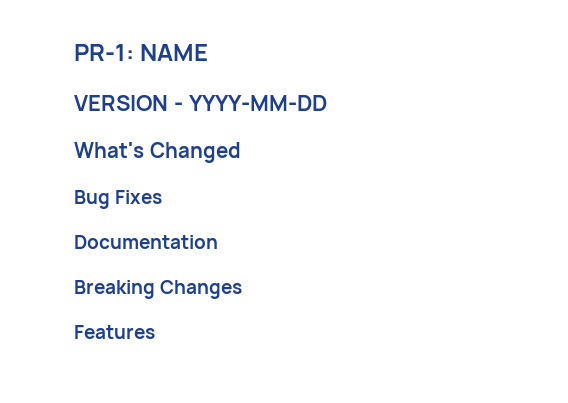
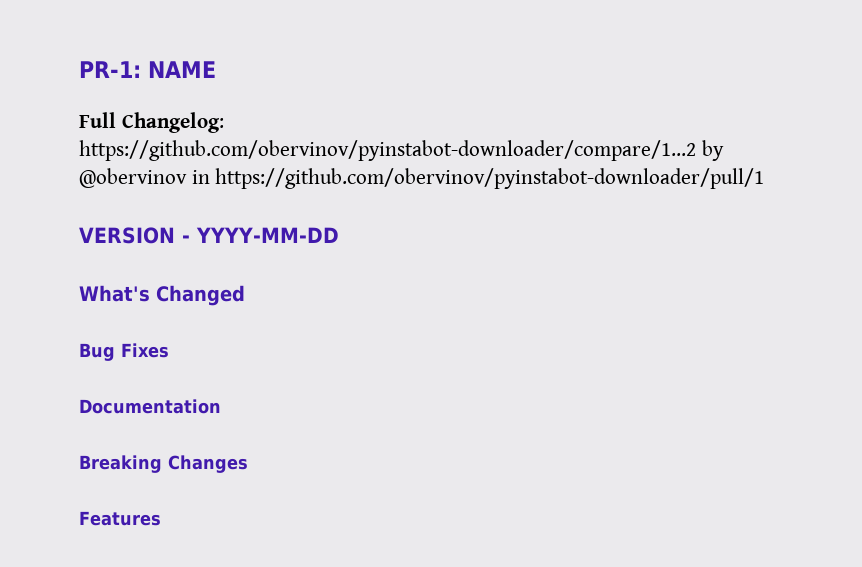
+ Full Changelog: https://github.com/obervinov/pyinstabot-downloader/compare/1...2 by @obervinov in https://github.com/obervinov/pyinstabot-downloader/pull/1

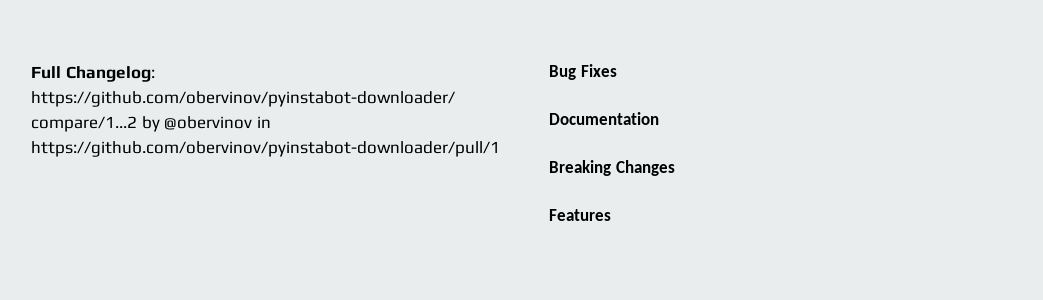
- PR-1: NAME
- VERSION - YYYY-MM-DD
- What's Changed

